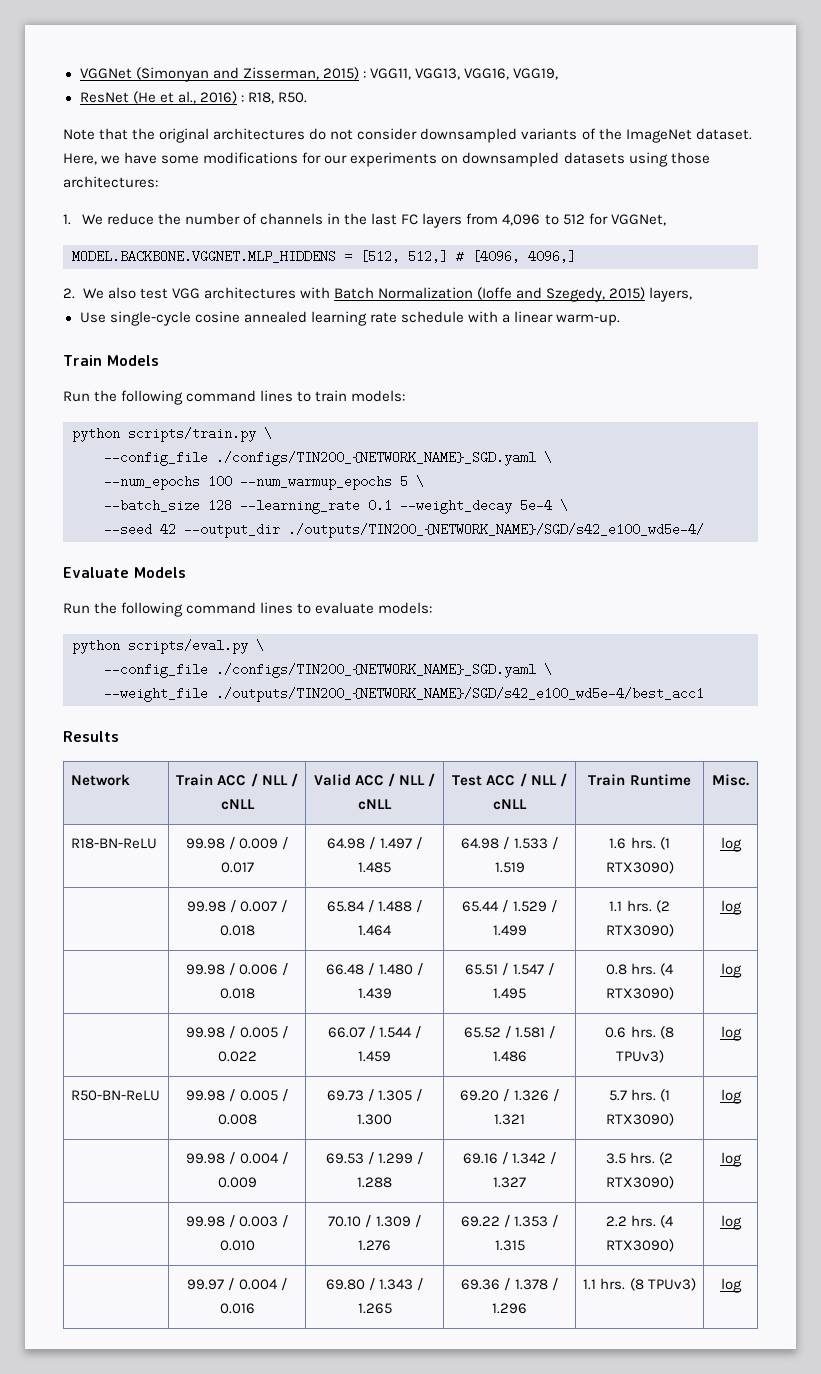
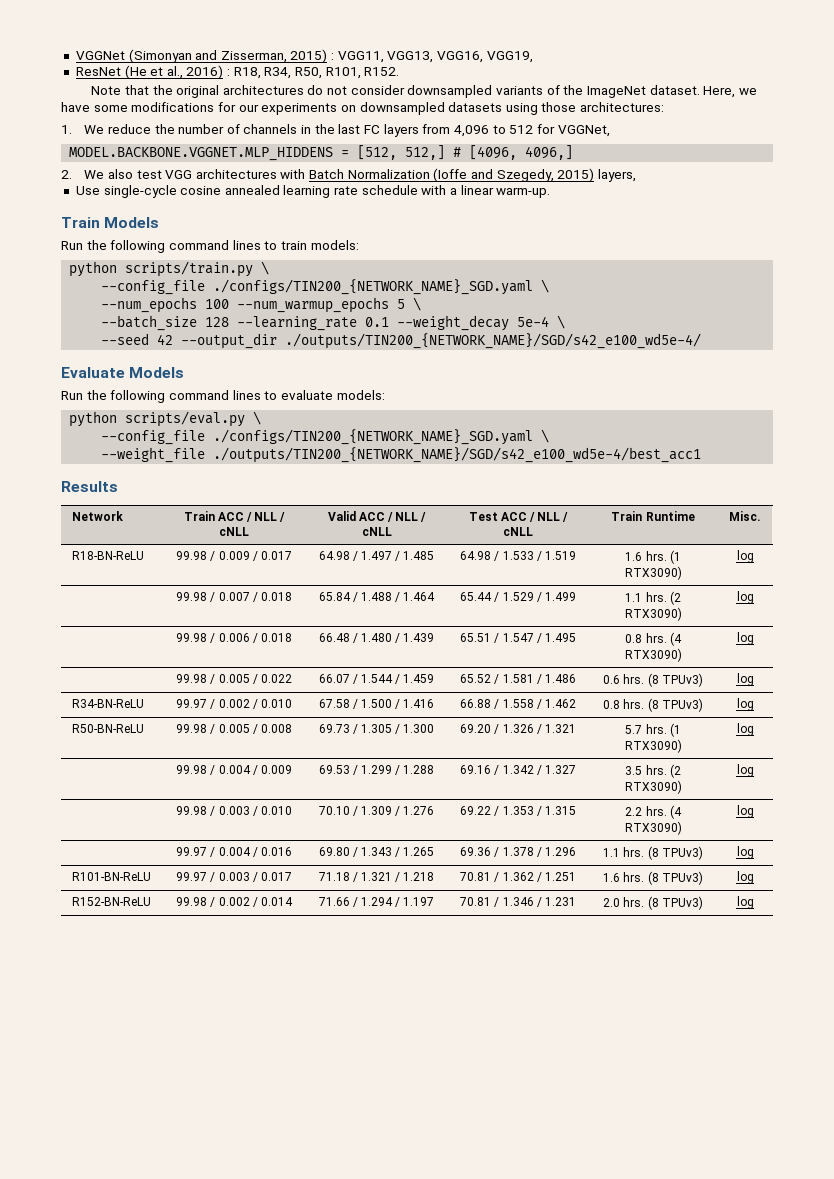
- ResNet (He et al., 2016) : R18, R50.
+ ResNet (He et al., 2016) : R18, R34, R50, R101, R152.
+ R34-BN-ReLU | 99.97 / 0.002 / 0.010 | 67.58 / 1.500 / 1.416 | 66.88 / 1.558 / 1.462 | 0.8 hrs. (8 TPUv3) | log
+ R101-BN-ReLU | 99.97 / 0.003 / 0.017 | 71.18 / 1.321 / 1.218 | 70.81 / 1.362 / 1.251 | 1.6 hrs. (8 TPUv3) | log
+ R152-BN-ReLU | 99.98 / 0.002 / 0.014 | 71.66 / 1.294 / 1.197 | 70.81 / 1.346 / 1.231 | 2.0 hrs. (8 TPUv3) | log

